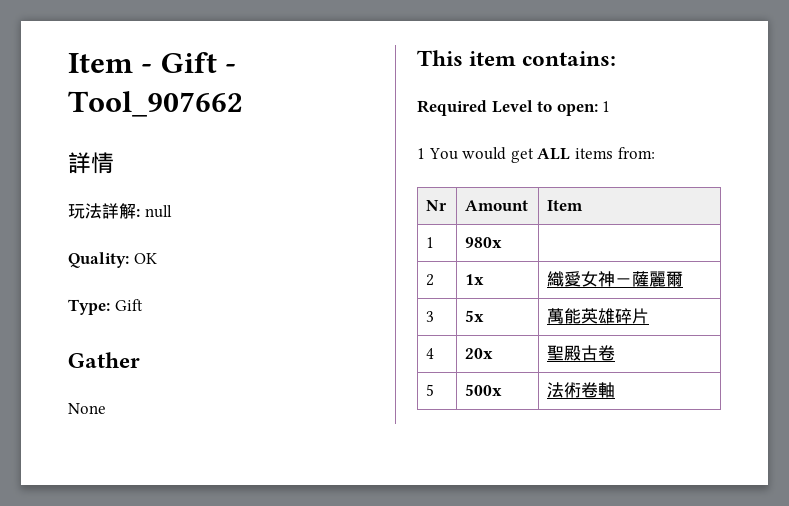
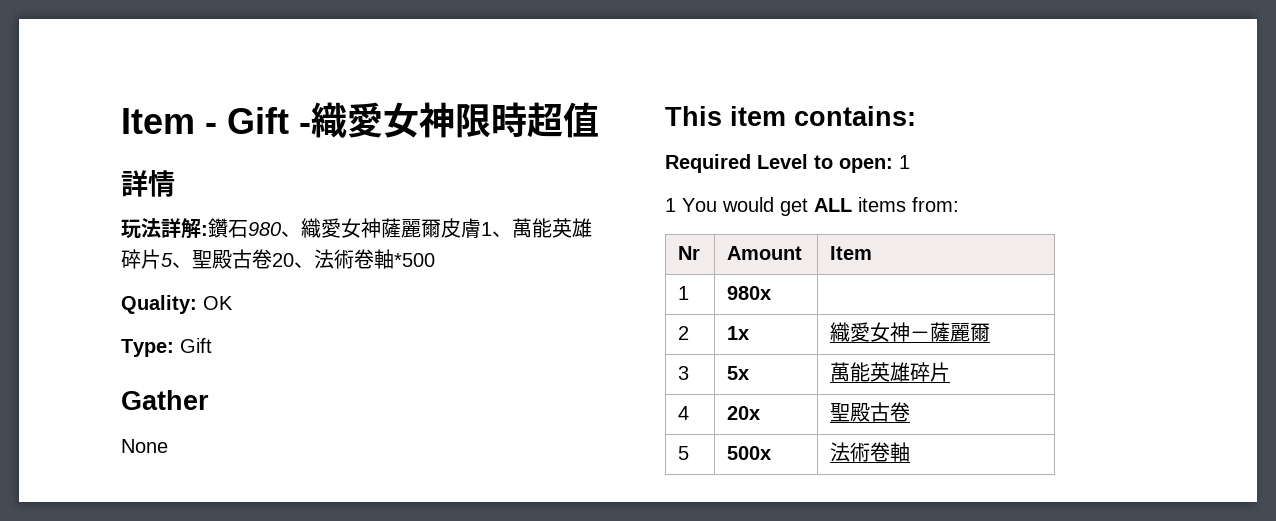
- Item - Gift - Tool_907662
+ Item - Gift -織愛女神限時超值
- 玩法詳解: null
+ 玩法詳解:鑽石980、織愛女神薩麗爾皮膚1、萬能英雄碎片5、聖殿古卷20、法術卷軸*500

